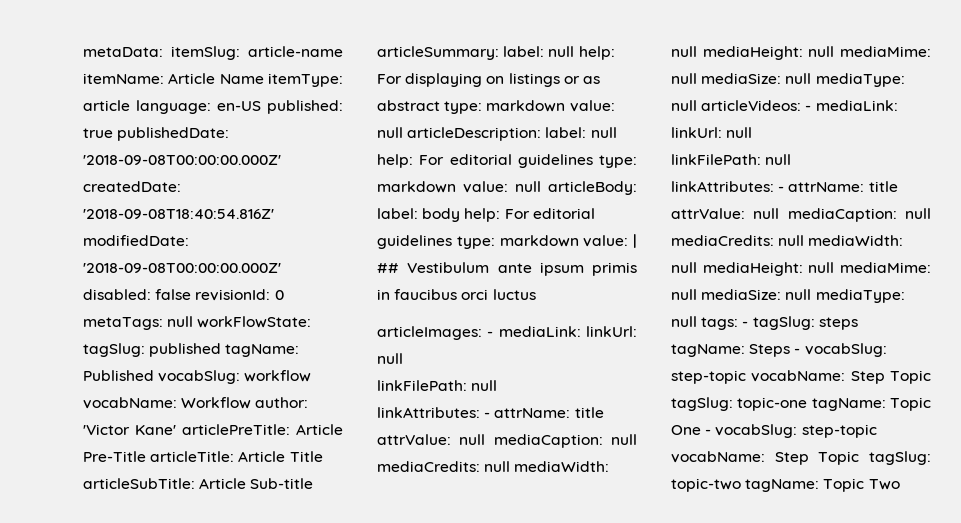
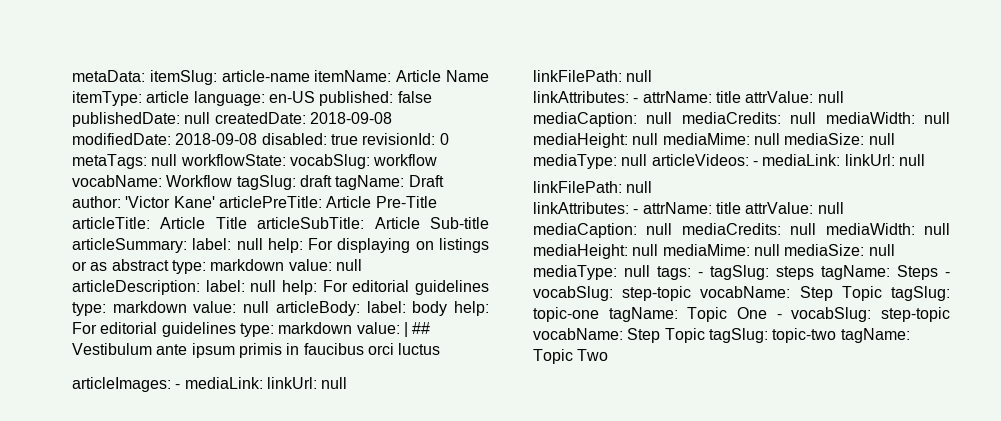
- true publishedDate: '2018-09-08T00:00:00.000Z' createdDate: '2018-09-08T18:40:54.816Z' modifiedDate: '2018-09-08T00:00:00.000Z' disabled: false revisionId: 0 metaTags: null workFlowState: tagSlug: published tagName: Published vocabSlug: workflow vocabName: Workflow author:
+ false publishedDate: null createdDate: 2018-09-08 modifiedDate: 2018-09-08 disabled: true revisionId: 0 metaTags: null workflowState: vocabSlug: workflow vocabName: Workflow tagSlug: draft tagName: Draft author:

